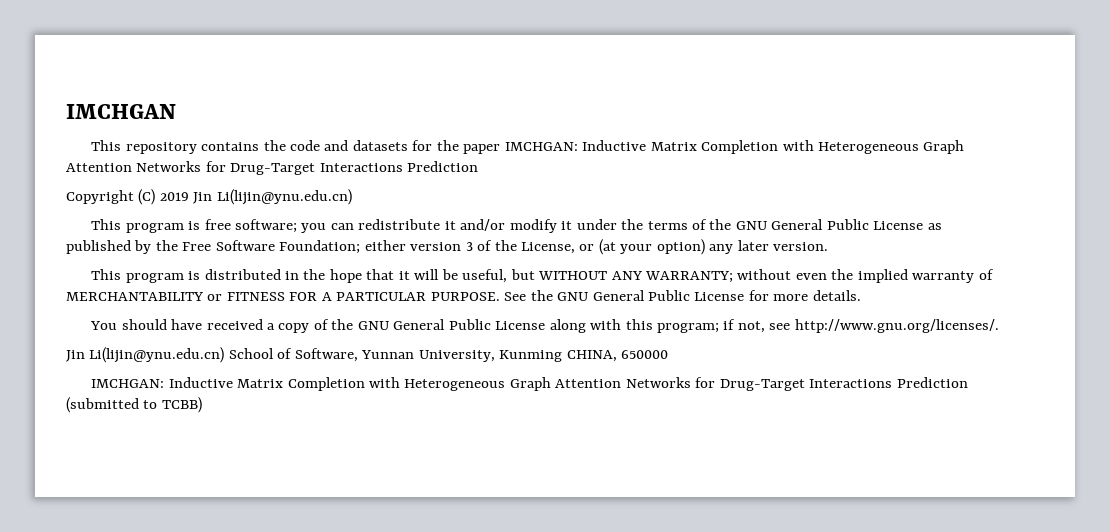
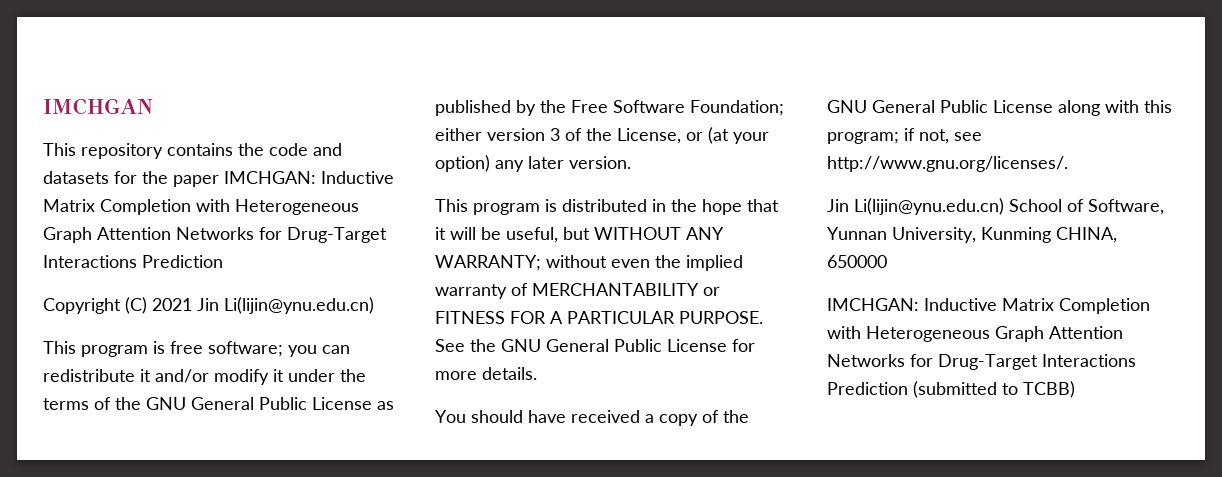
- Copyright (C) 2019 Jin Li(lijin@ynu.edu.cn)
+ Copyright (C) 2021 Jin Li(lijin@ynu.edu.cn)

